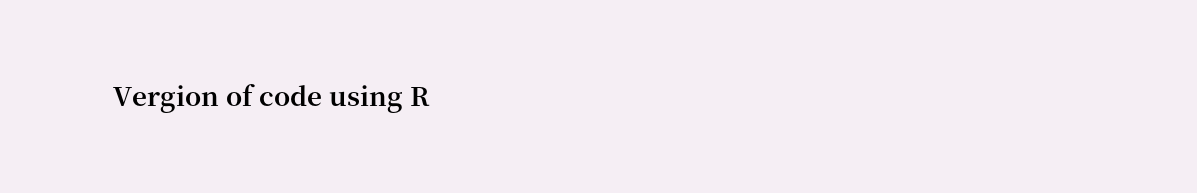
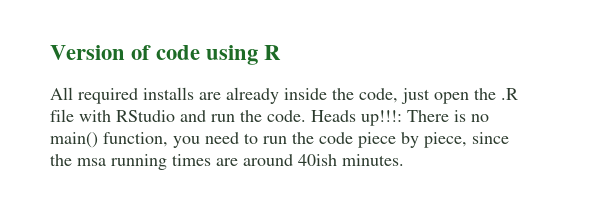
- Vergion of code using R
+ Version of code using R
+ All required installs are already inside the code, just open the .R file with RStudio and run the code. Heads up!!!: There is no main() function, you need to run the code piece by piece, since the msa running times are around 40ish minutes.

